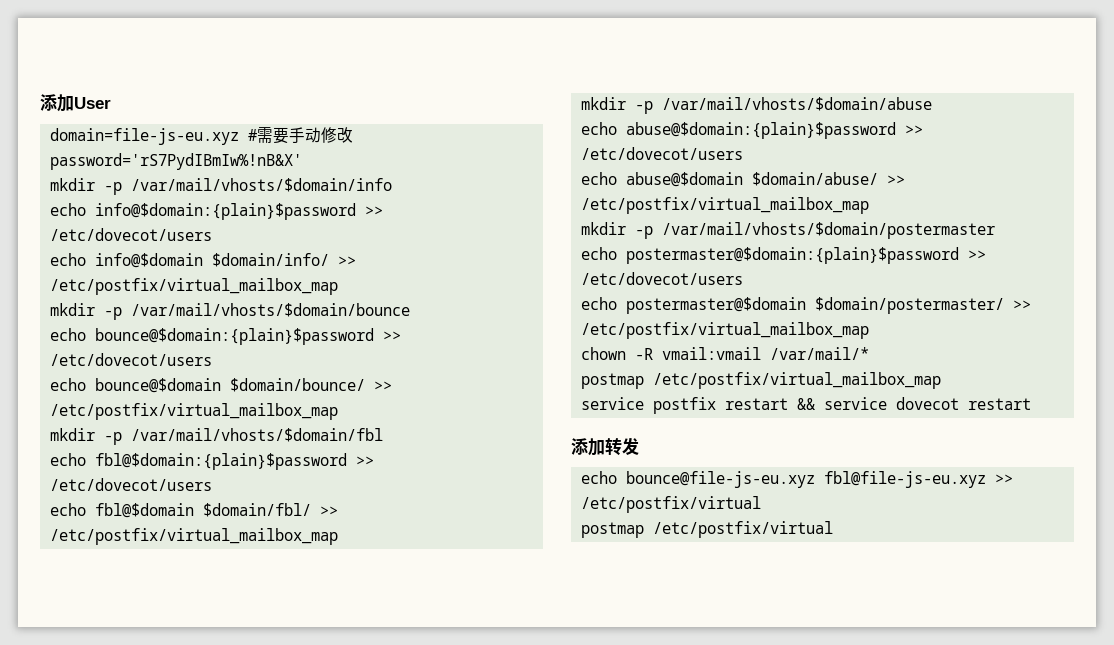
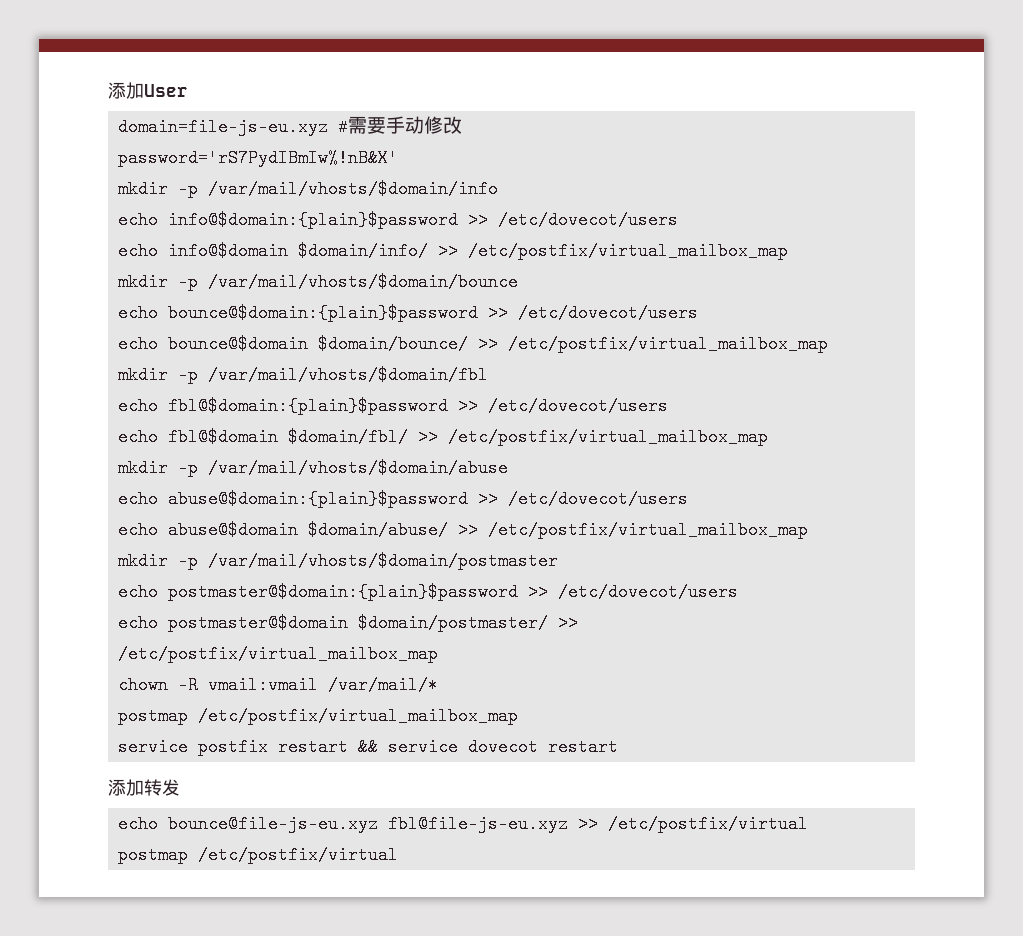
- mkdir -p /var/mail/vhosts/$domain/postermaster
- echo postermaster@$domain:{plain}$password >> /etc/dovecot/users
- echo postermaster@$domain $domain/postermaster/ >> /etc/postfix/virtual_mailbox_map
+ mkdir -p /var/mail/vhosts/$domain/postmaster
+ echo postmaster@$domain:{plain}$password >> /etc/dovecot/users
+ echo postmaster@$domain $domain/postmaster/ >> /etc/postfix/virtual_mailbox_map

